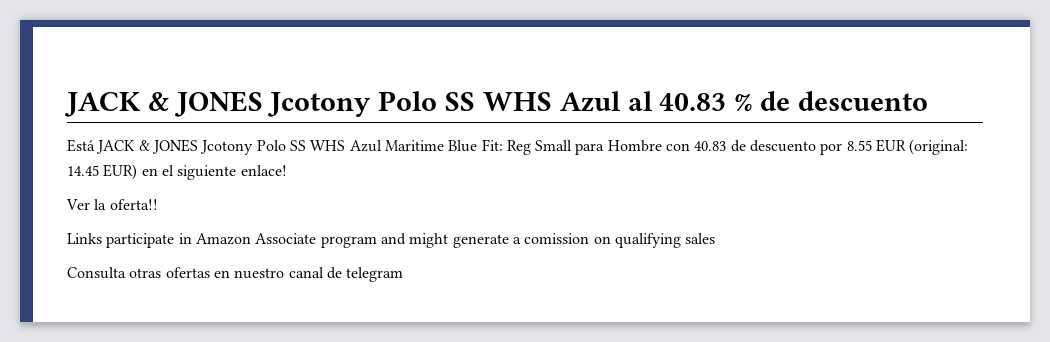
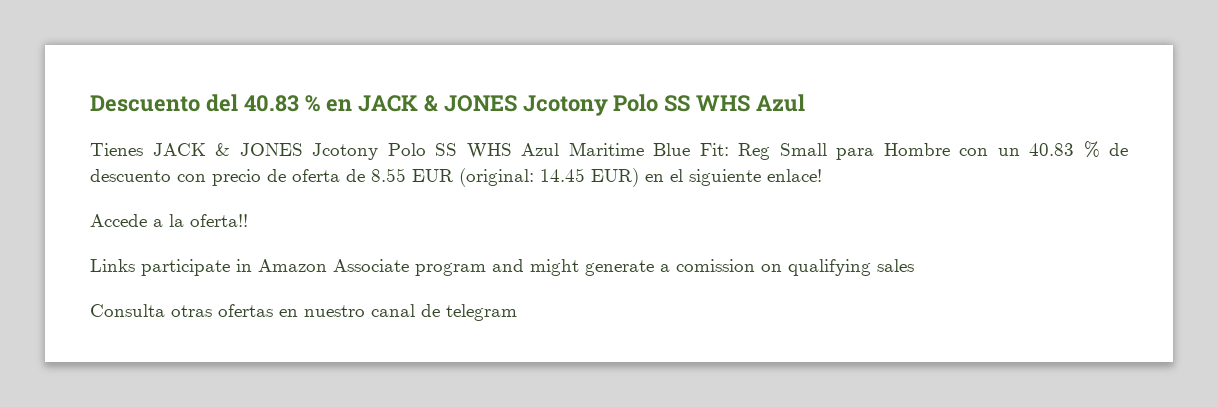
- JACK & JONES Jcotony Polo SS WHS Azul al 40.83 % de descuento
- Está JACK & JONES Jcotony Polo SS WHS Azul Maritime Blue Fit: Reg Small para Hombre con 40.83 de descuento por 8.55 EUR (original: 14.45 EUR) en el siguiente enlace!
+ Descuento del 40.83 % en JACK & JONES Jcotony Polo SS WHS Azul
+ Tienes JACK & JONES Jcotony Polo SS WHS Azul Maritime Blue Fit: Reg Small para Hombre con un 40.83 % de descuento con precio de oferta de 8.55 EUR (original: 14.45 EUR) en el siguiente enlace!
- Ver la oferta!!
+ Accede a la oferta!!

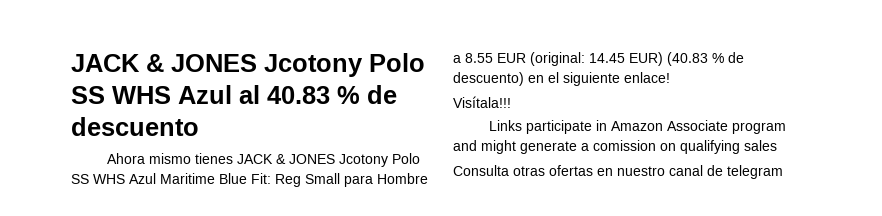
- Descuento del 40.83 % en JACK & JONES Jcotony Polo SS WHS Azul
- Tienes JACK & JONES Jcotony Polo SS WHS Azul Maritime Blue Fit: Reg Small para Hombre con un 40.83 % de descuento con precio de oferta de 8.55 EUR (original: 14.45 EUR) en el siguiente enlace!
+ JACK & JONES Jcotony Polo SS WHS Azul al 40.83 % de descuento
+ Ahora mismo tienes JACK & JONES Jcotony Polo SS WHS Azul Maritime Blue Fit: Reg Small para Hombre a 8.55 EUR (original: 14.45 EUR) (40.83 % de descuento) en el siguiente enlace!
- Accede a la oferta!!
+ Visítala!!!

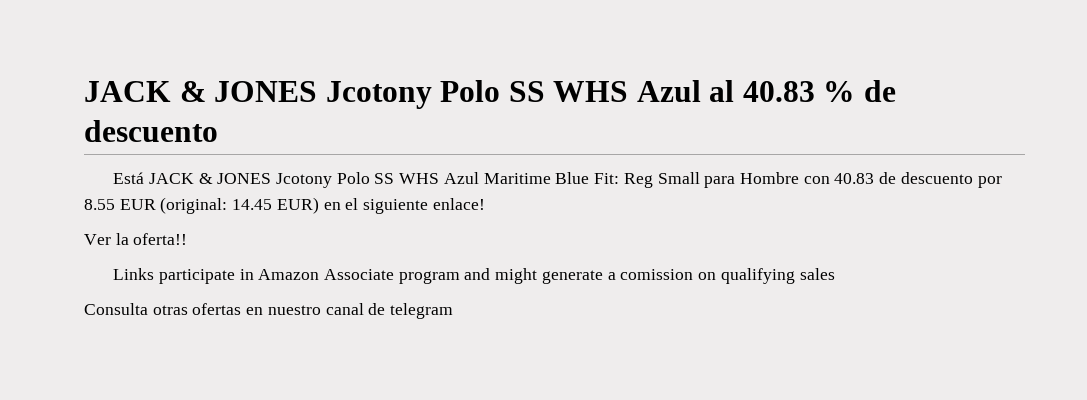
- Ahora mismo tienes JACK & JONES Jcotony Polo SS WHS Azul Maritime Blue Fit: Reg Small para Hombre a 8.55 EUR (original: 14.45 EUR) (40.83 % de descuento) en el siguiente enlace!
+ Está JACK & JONES Jcotony Polo SS WHS Azul Maritime Blue Fit: Reg Small para Hombre con 40.83 de descuento por 8.55 EUR (original: 14.45 EUR) en el siguiente enlace!
- Visítala!!!
+ Ver la oferta!!

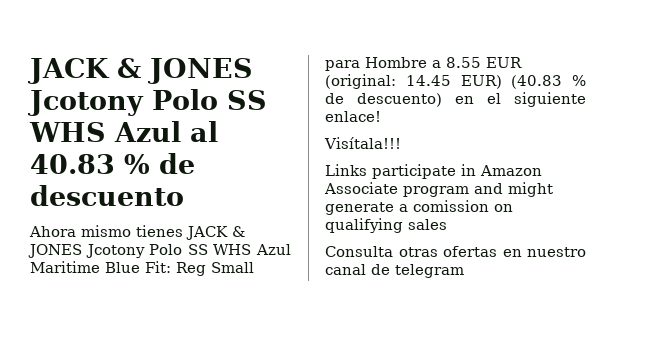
- Está JACK & JONES Jcotony Polo SS WHS Azul Maritime Blue Fit: Reg Small para Hombre con 40.83 de descuento por 8.55 EUR (original: 14.45 EUR) en el siguiente enlace!
+ Ahora mismo tienes JACK & JONES Jcotony Polo SS WHS Azul Maritime Blue Fit: Reg Small para Hombre a 8.55 EUR (original: 14.45 EUR) (40.83 % de descuento) en el siguiente enlace!
- Ver la oferta!!
+ Visítala!!!

